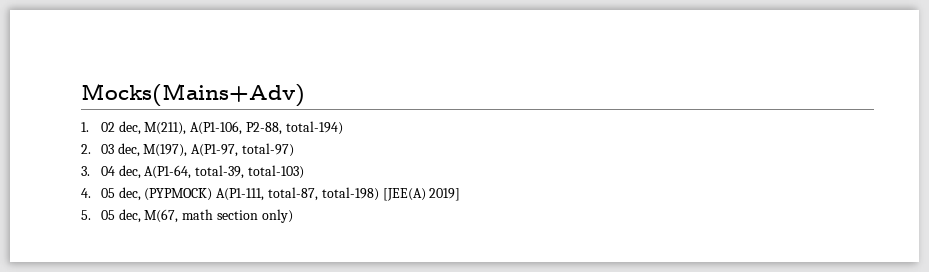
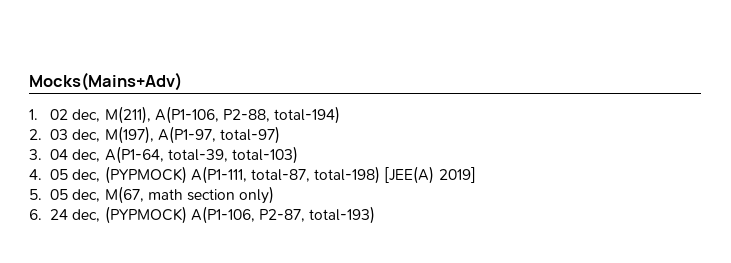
+ 6. 24 dec, (PYPMOCK) A(P1-106, P2-87, total-193)

